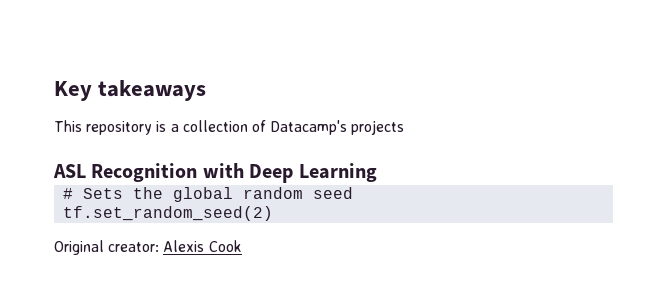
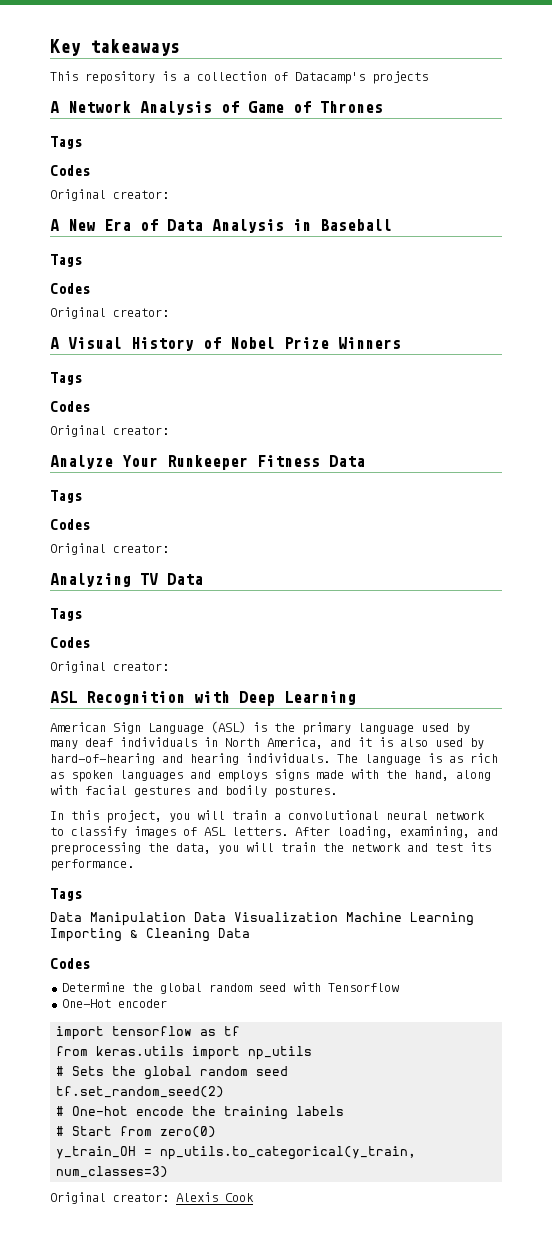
+ A Network Analysis of Game of Thrones
+ Tags
+ Codes
+ Original creator:
+ A New Era of Data Analysis in Baseball
+ Tags
+ Codes
+ Original creator:
+ A Visual History of Nobel Prize Winners
+ Tags
+ Codes
+ Original creator:
+ Analyze Your Runkeeper Fitness Data
+ Tags
+ Codes
+ Original creator:
+ Analyzing TV Data
+ Tags
+ Codes
+ Original creator:
+ American Sign Language (ASL) is the primary language used by many deaf individuals in North America, and it is also used by hard-of-hearing and hearing individuals. The language is as rich as spoken languages and employs signs made with the hand, along with facial gestures and bodily postures.
+ In this project, you will train a convolutional neural network to classify images of ASL letters. After loading, examining, and preprocessing the data, you will train the network and test its performance.
+ Tags
+ Data Manipulation Data Visualization Machine Learning Importing & Cleaning Data
+ Codes
+ Determine the global random seed with Tensorflow
+ One-Hot encoder
+ import tensorflow as tf
+ from keras.utils import np_utils
+ # One-hot encode the training labels
+ # Start from zero(0)
+ y_train_OH = np_utils.to_categorical(y_train, num_classes=3)

